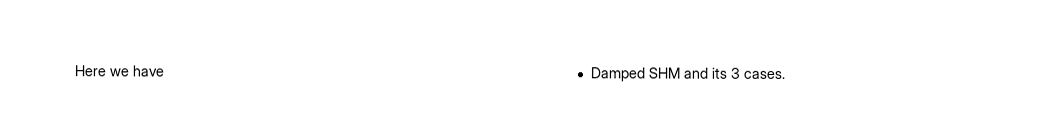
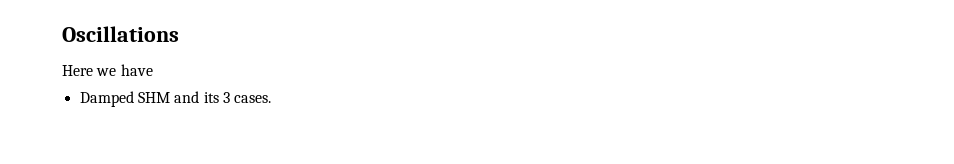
+ Oscillations

